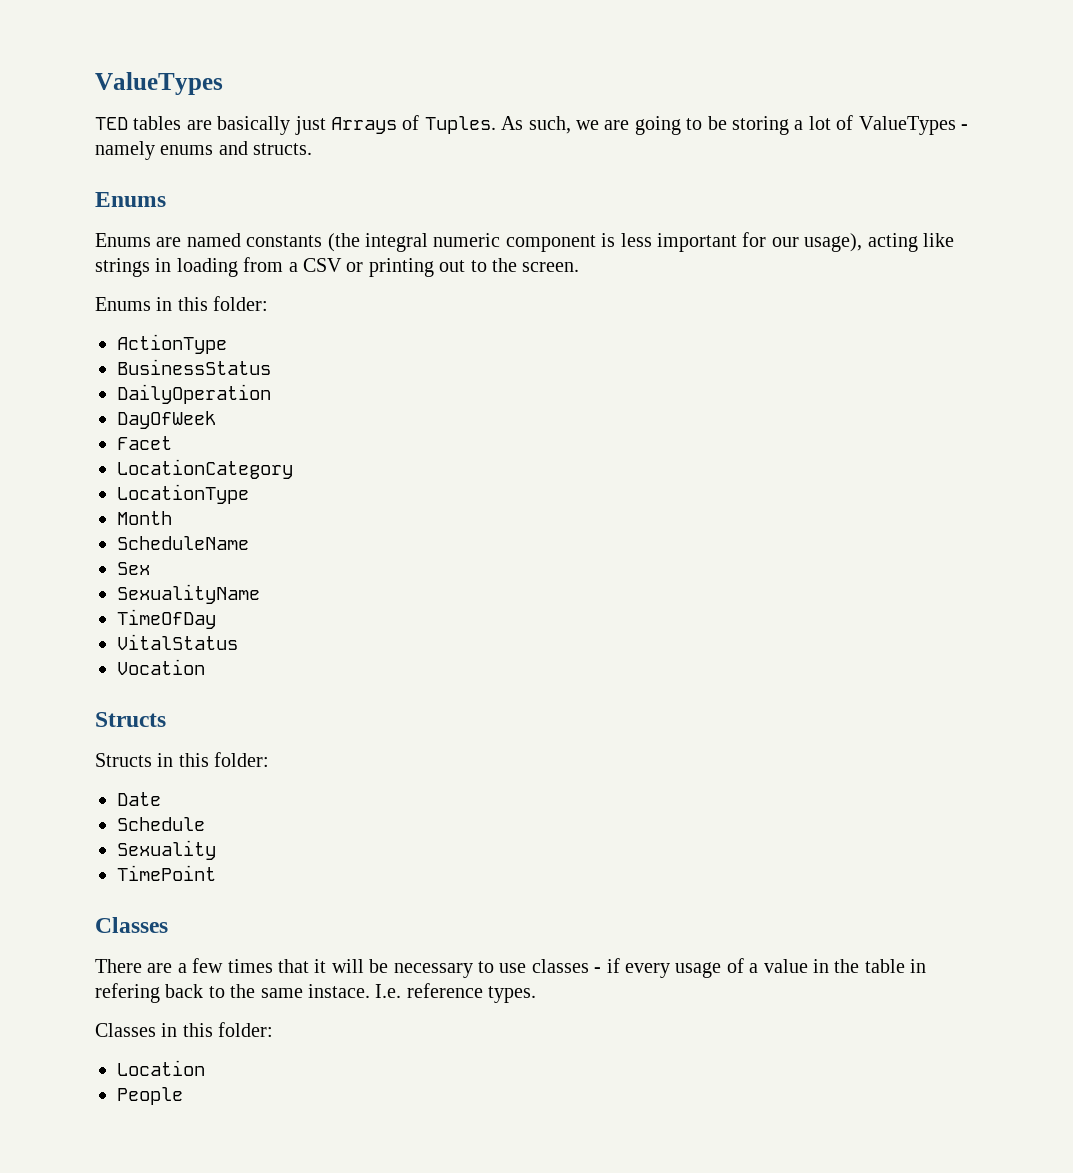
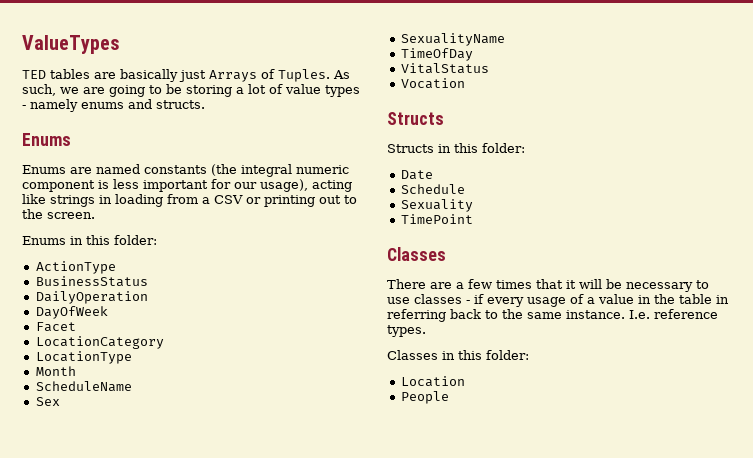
- As such, we are going to be storing a lot of ValueTypes - namely enums and structs.
+ As such, we are going to be storing a lot of value types - namely enums and structs.
- There are a few times that it will be necessary to use classes - if every usage of a value in the table in refering back to the same instace.
+ There are a few times that it will be necessary to use classes - if every usage of a value in the table in referring back to the same instance.

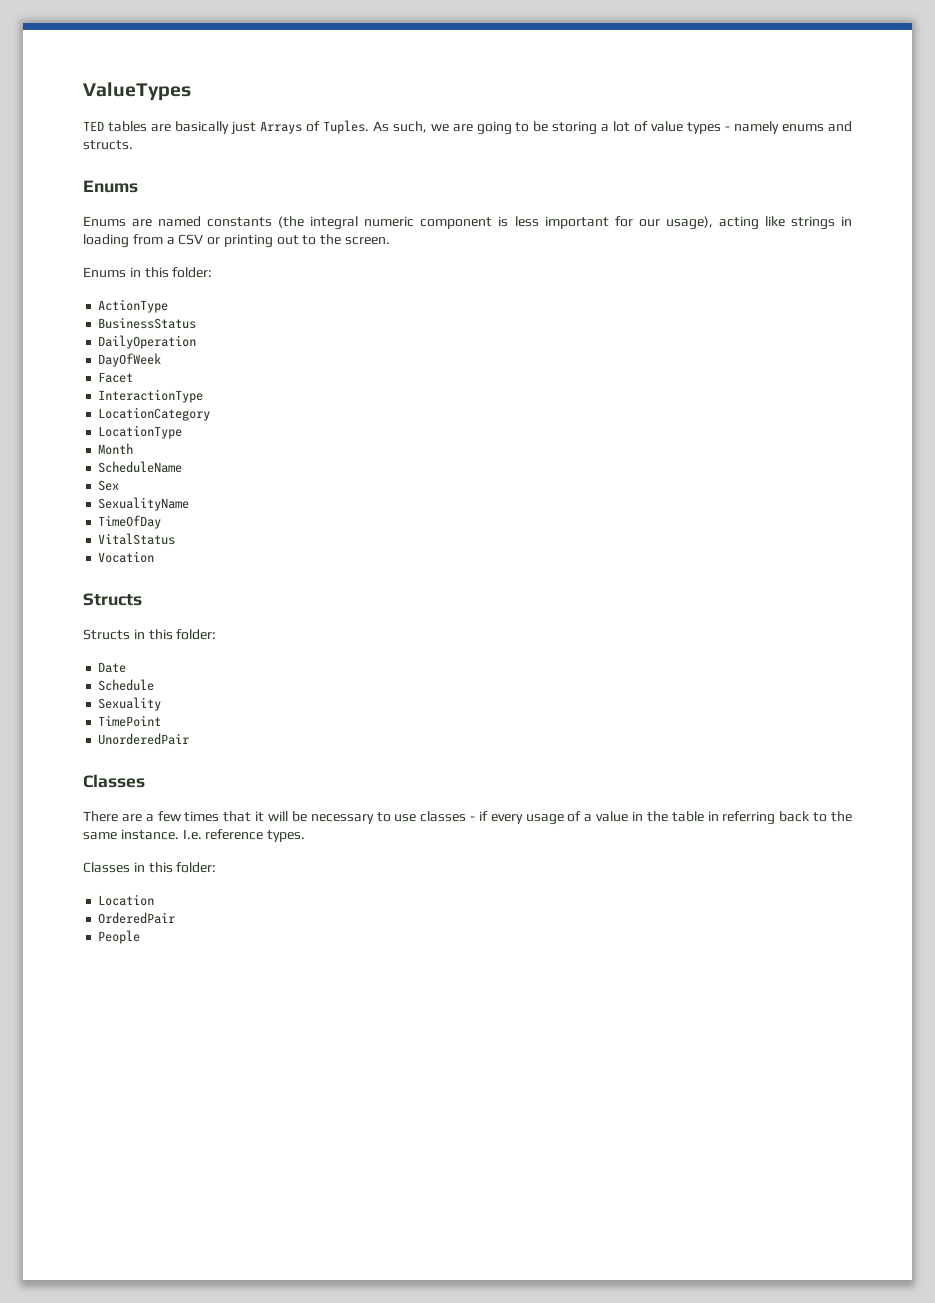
+ InteractionType
+ UnorderedPair
+ OrderedPair

